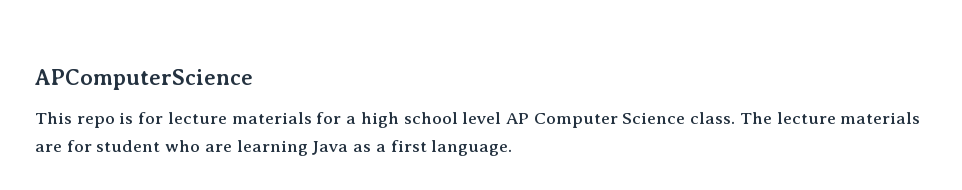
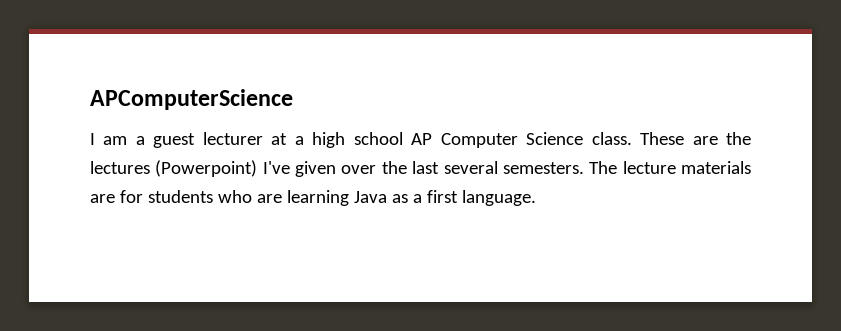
- This repo is for lecture materials for a high school level AP Computer Science class.
+ I am a guest lecturer at a high school AP Computer Science class.
+ These are the lectures (Powerpoint) I've given over the last several semesters.
- The lecture materials are for student who are learning Java as a first language.
+ The lecture materials are for students who are learning Java as a first language.

